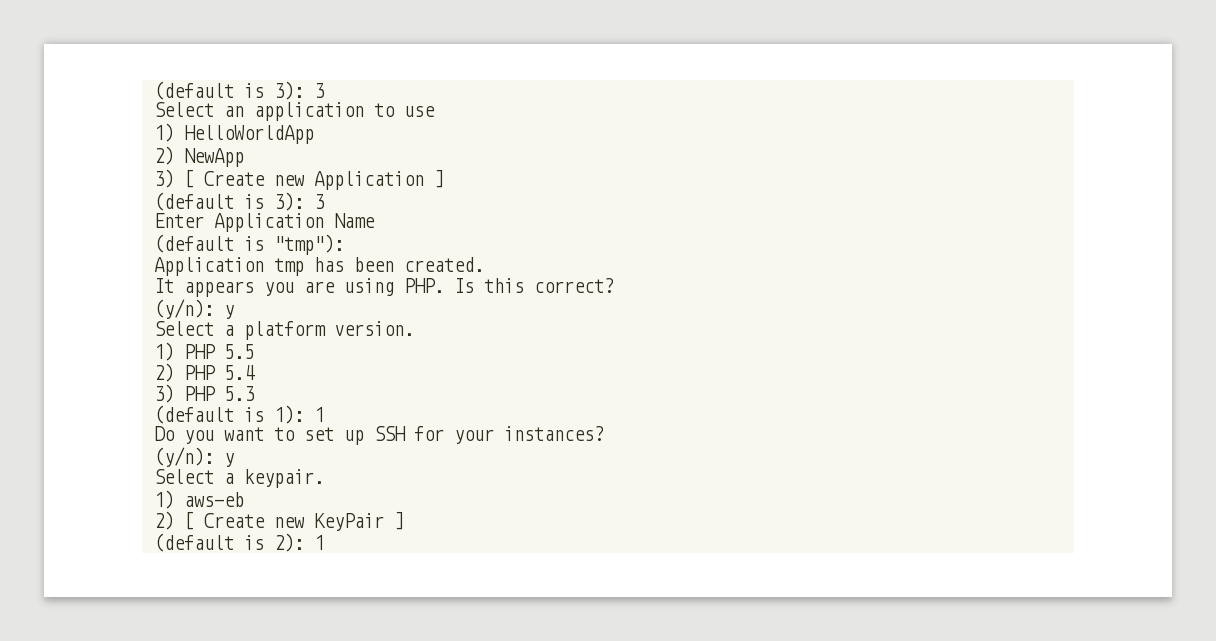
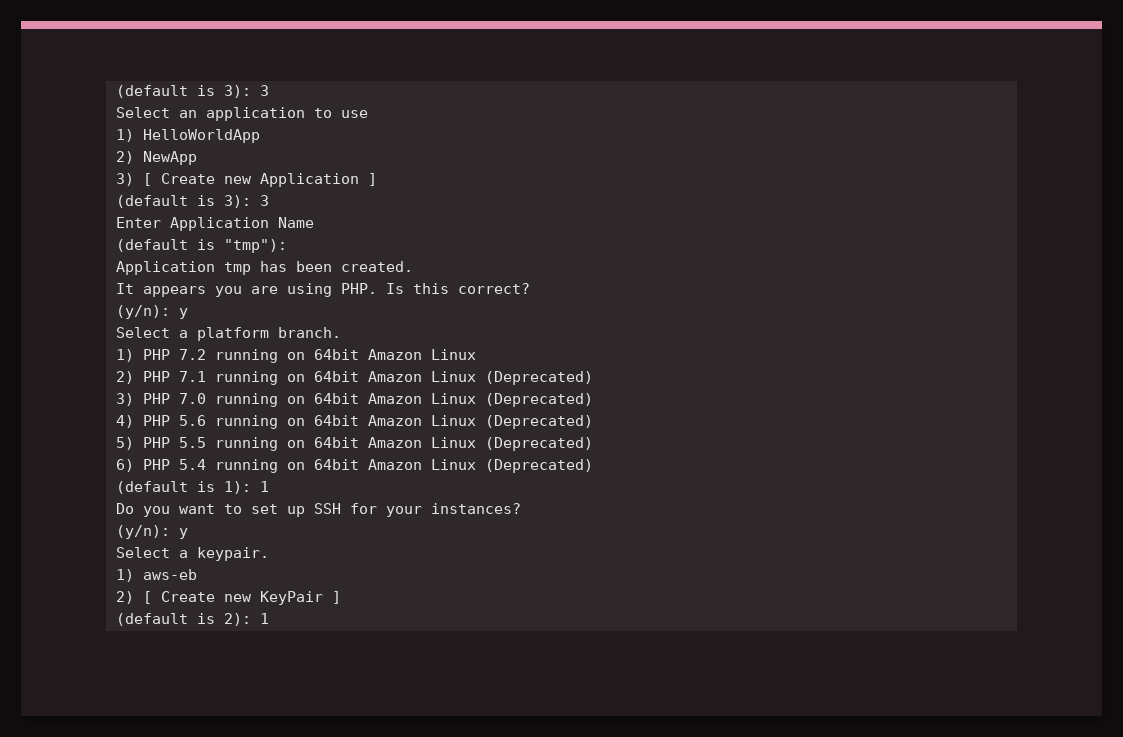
- Select a platform version.
+ Select a platform branch.
- 1) PHP 5.5
- 2) PHP 5.4
- 3) PHP 5.3
+ 1) PHP 7.2 running on 64bit Amazon Linux
+ 2) PHP 7.1 running on 64bit Amazon Linux (Deprecated)
+ 3) PHP 7.0 running on 64bit Amazon Linux (Deprecated)
+ 4) PHP 5.6 running on 64bit Amazon Linux (Deprecated)
+ 5) PHP 5.5 running on 64bit Amazon Linux (Deprecated)
+ 6) PHP 5.4 running on 64bit Amazon Linux (Deprecated)

